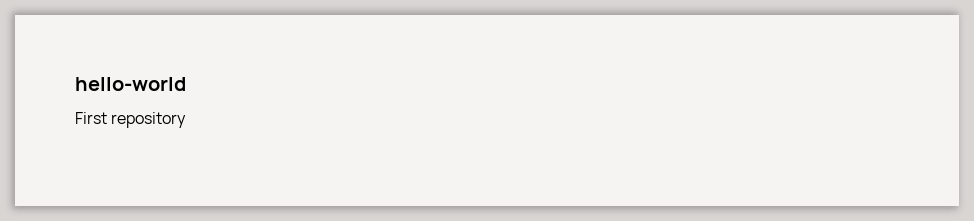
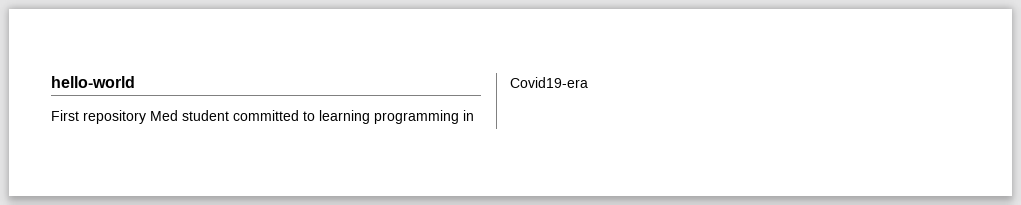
- First repository
+ First repository Med student committed to learning programming in Covid19-era

